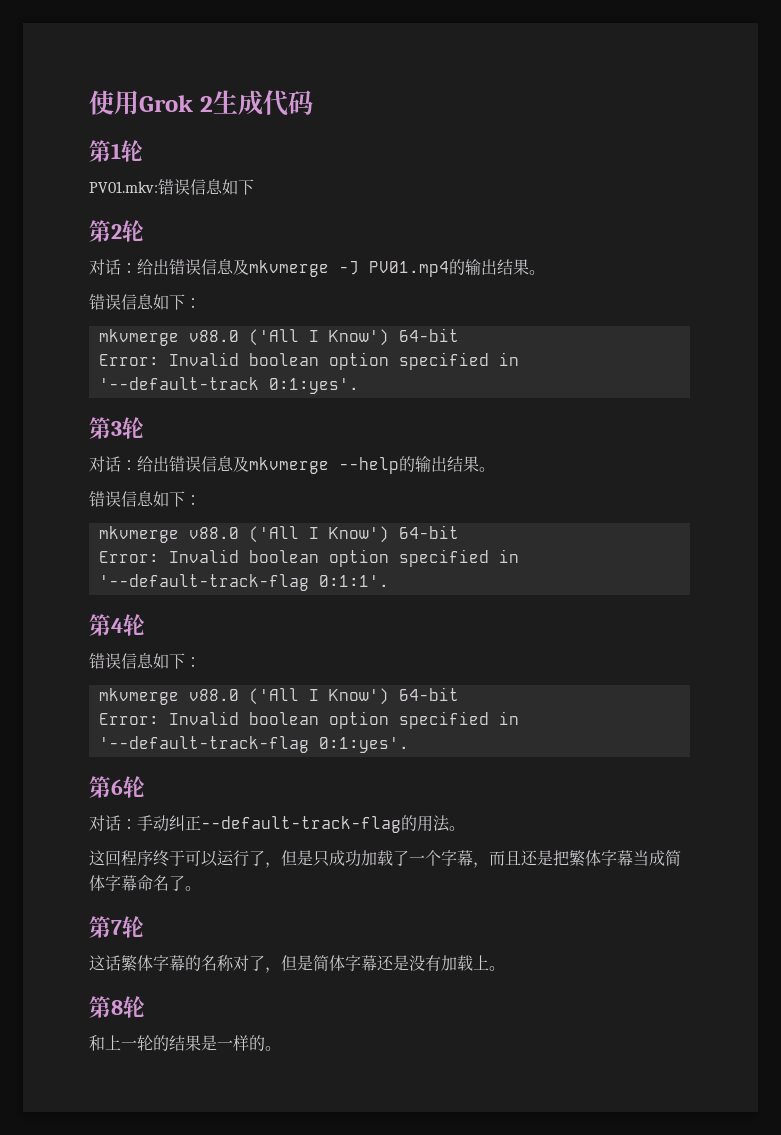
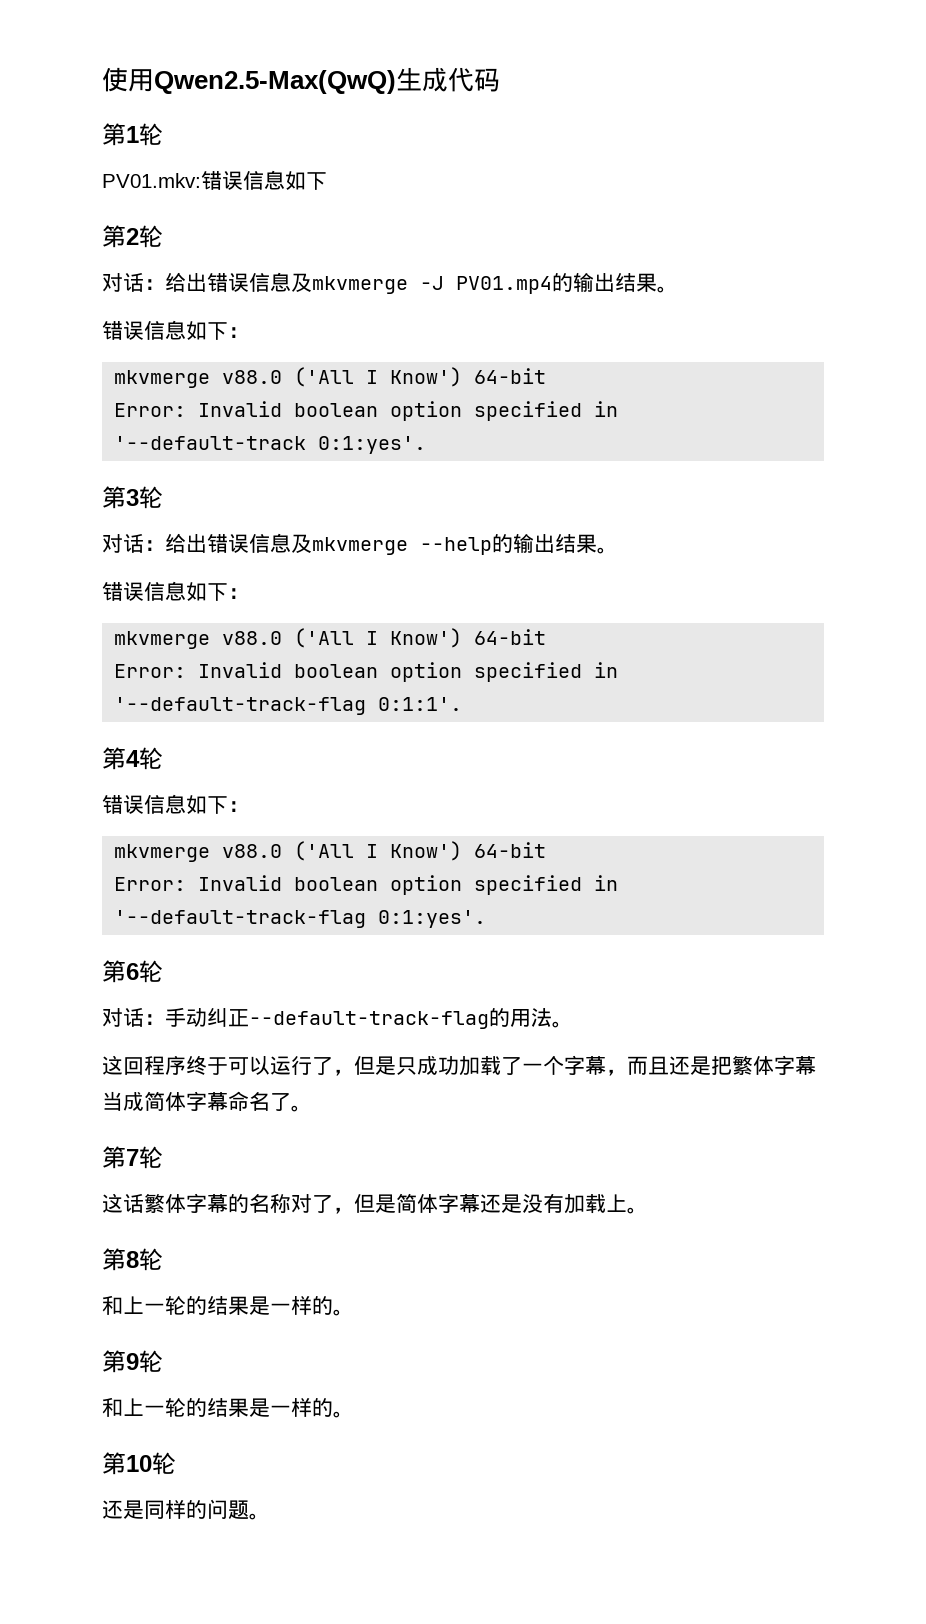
- 使用Grok 2生成代码
+ 使用Qwen2.5-Max(QwQ)生成代码
+ 第9轮
+ 和上一轮的结果是一样的。
+ 第10轮
+ 还是同样的问题。

